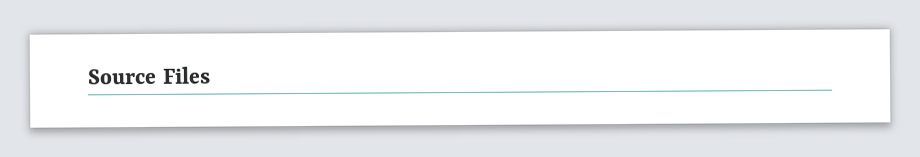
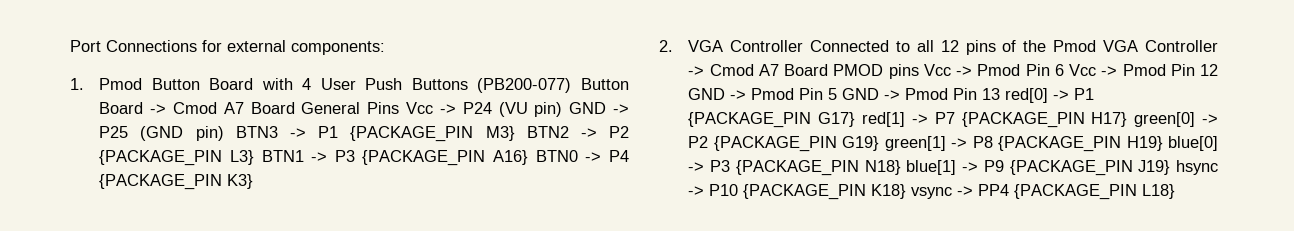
- Source Files
+ Port Connections for external components:
+ 1. Pmod Button Board with 4 User Push Buttons (PB200-077) Button Board -> Cmod A7 Board General Pins Vcc -> P24 (VU pin) GND -> P25 (GND pin) BTN3 -> P1 {PACKAGE_PIN M3} BTN2 -> P2 {PACKAGE_PIN L3} BTN1 -> P3 {PACKAGE_PIN A16} BTN0 -> P4 {PACKAGE_PIN K3}
+ 2. VGA Controller Connected to all 12 pins of the Pmod VGA Controller -> Cmod A7 Board PMOD pins Vcc -> Pmod Pin 6 Vcc -> Pmod Pin 12 GND -> Pmod Pin 5 GND -> Pmod Pin 13 red[0] -> P1 {PACKAGE_PIN G17} red[1] -> P7 {PACKAGE_PIN H17} green[0] -> P2 {PACKAGE_PIN G19} green[1] -> P8 {PACKAGE_PIN H19} blue[0] -> P3 {PACKAGE_PIN N18} blue[1] -> P9 {PACKAGE_PIN J19} hsync -> P10 {PACKAGE_PIN K18} vsync -> PP4 {PACKAGE_PIN L18}

